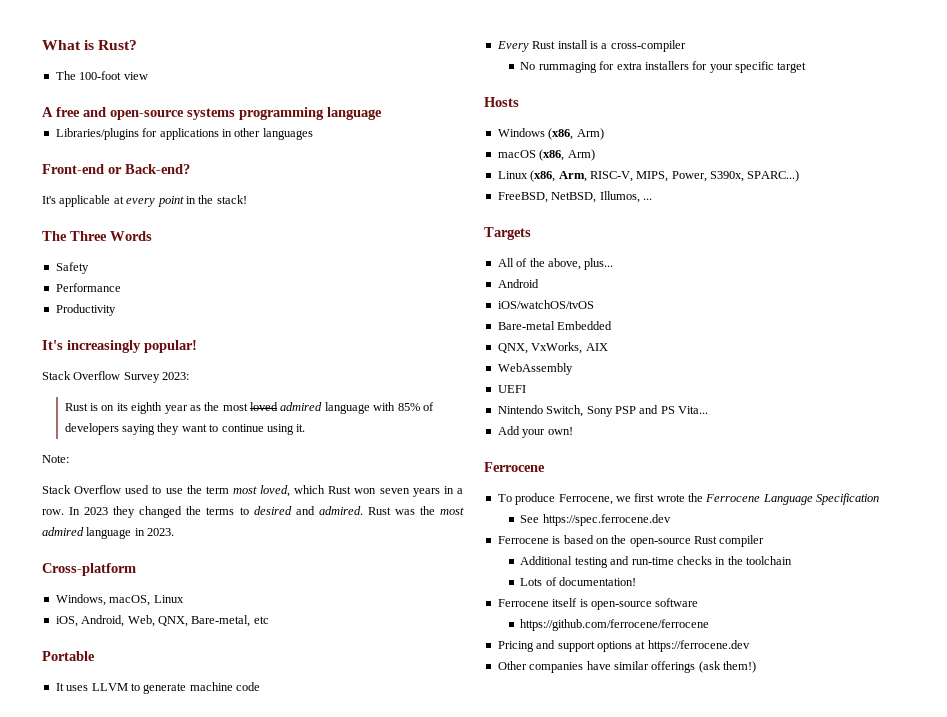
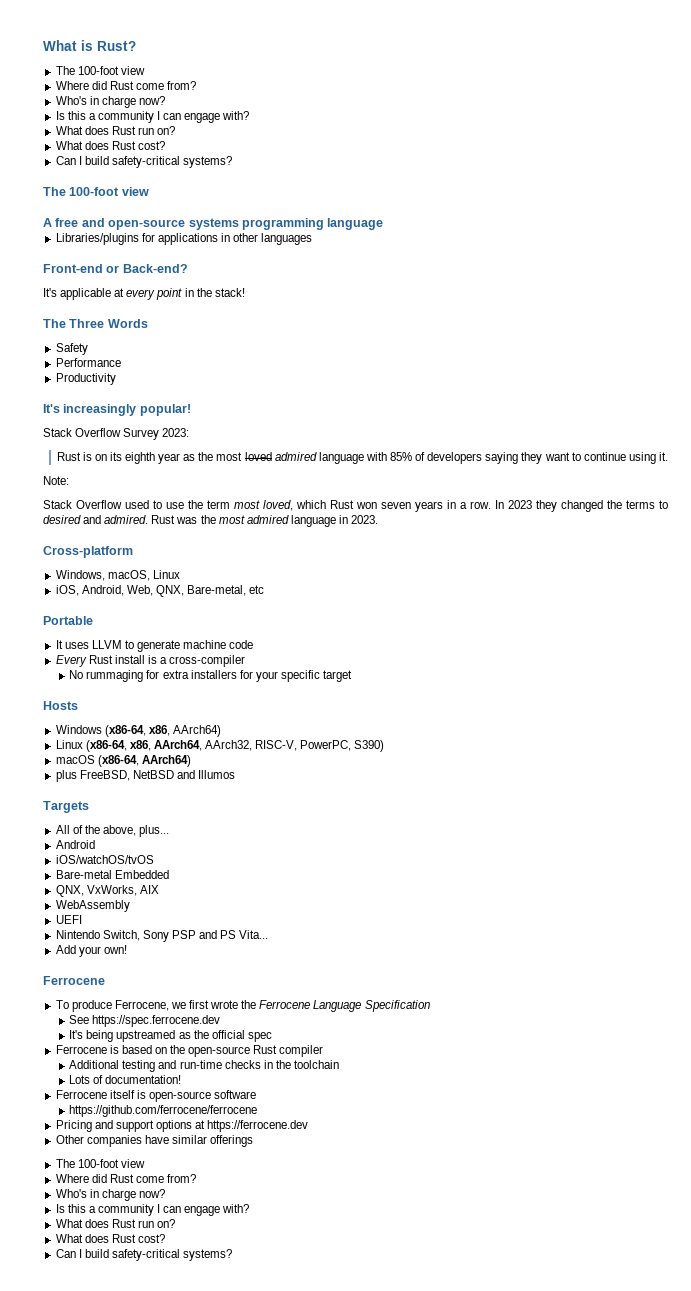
  What is Rust?
+ The 100-foot view
+ Where did Rust come from?
+ Who's in charge now?
+ Is this a community I can engage with?
+ What does Rust run on?
+ What does Rust cost?
+ Can I build safety-critical systems?
- Windows (x86, Arm)
- macOS (x86, Arm)
- Linux (x86, Arm, RISC-V, MIPS, Power, S390x, SPARC...)
- FreeBSD, NetBSD, Illumos, ...
+ Windows (x86-64, x86, AArch64)
+ Linux (x86-64, x86, AArch64, AArch32, RISC-V, PowerPC, S390)
+ macOS (x86-64, AArch64)
+ plus FreeBSD, NetBSD and Illumos
+ It's being upstreamed as the official spec
- Other companies have similar offerings (ask them!)
+ Other companies have similar offerings
+ The 100-foot view
+ Where did Rust come from?
+ Who's in charge now?
+ Is this a community I can engage with?
+ What does Rust run on?
+ What does Rust cost?
+ Can I build safety-critical systems?

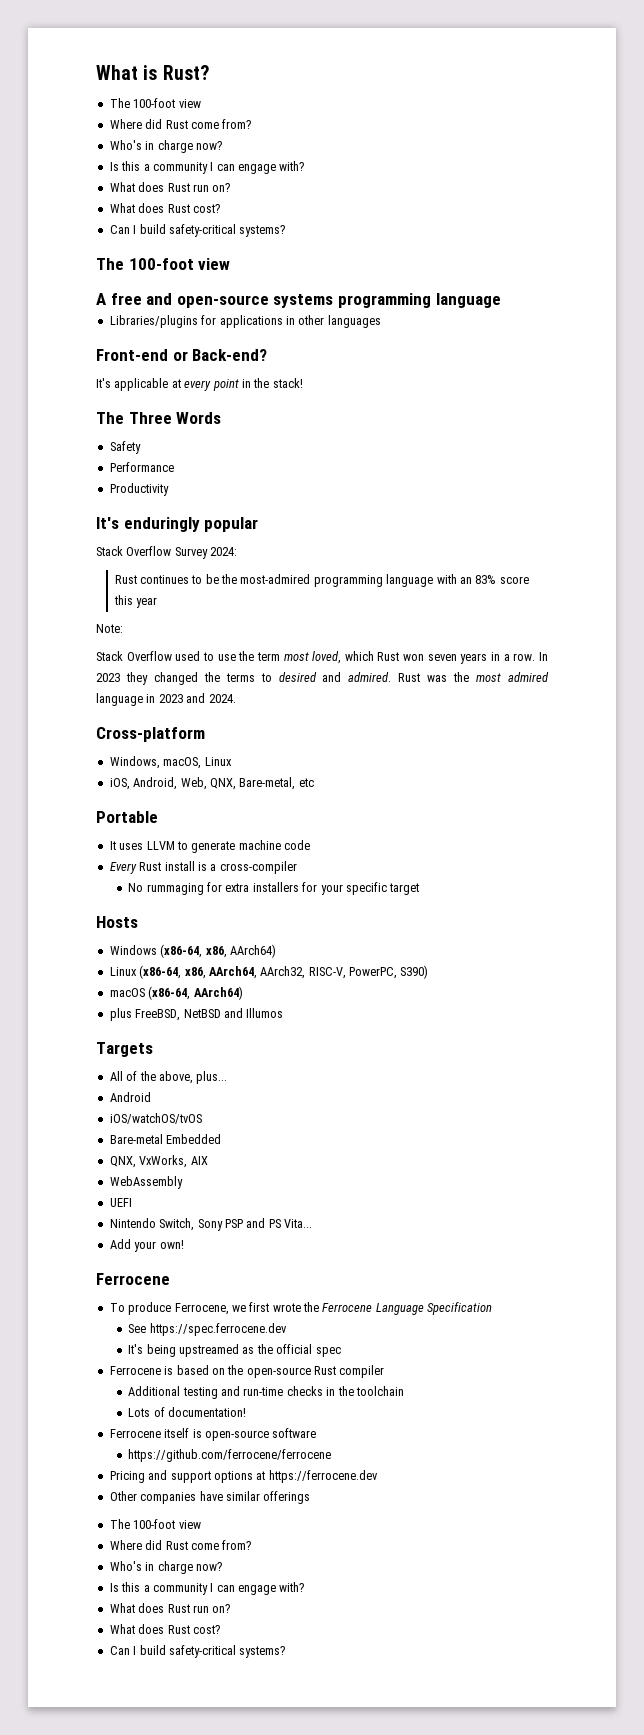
- It's increasingly popular!
+ It's enduringly popular
- Stack Overflow Survey 2023:
- Rust is on its eighth year as the most loved admired language with 85% of developers saying they want to continue using it.
+ Stack Overflow Survey 2024:
+ Rust continues to be the most-admired programming language with an 83% score this year
- Rust was the most admired language in 2023.
+ Rust was the most admired language in 2023 and 2024.

